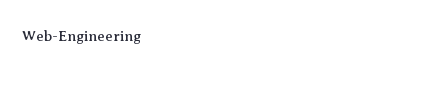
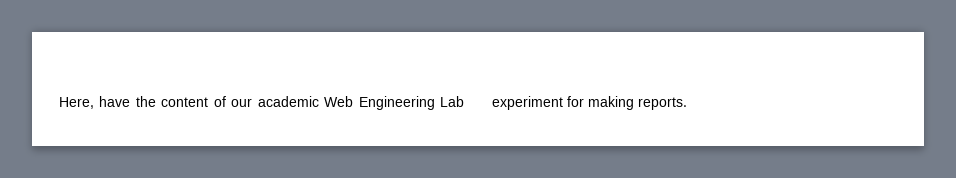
- Web-Engineering
+ Here, have the content of our academic Web Engineering Lab experiment for making reports.

